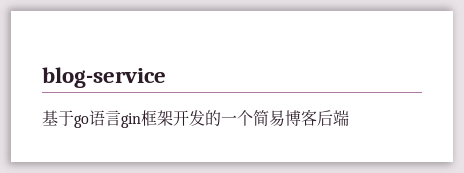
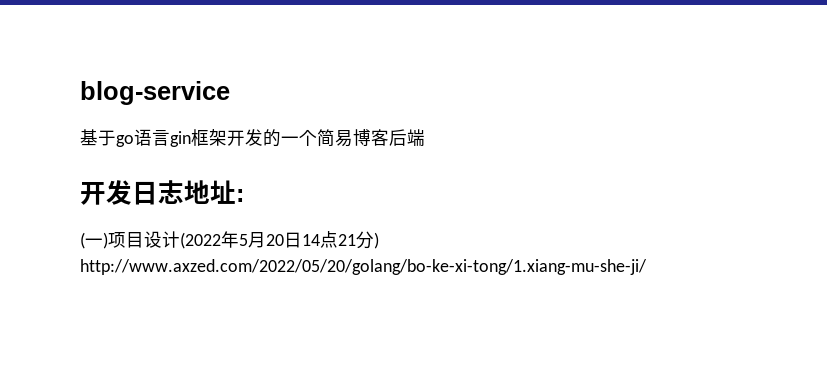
+ 开发日志地址:
+ (一)项目设计(2022年5月20日14点21分) http://www.axzed.com/2022/05/20/golang/bo-ke-xi-tong/1.xiang-mu-she-ji/

